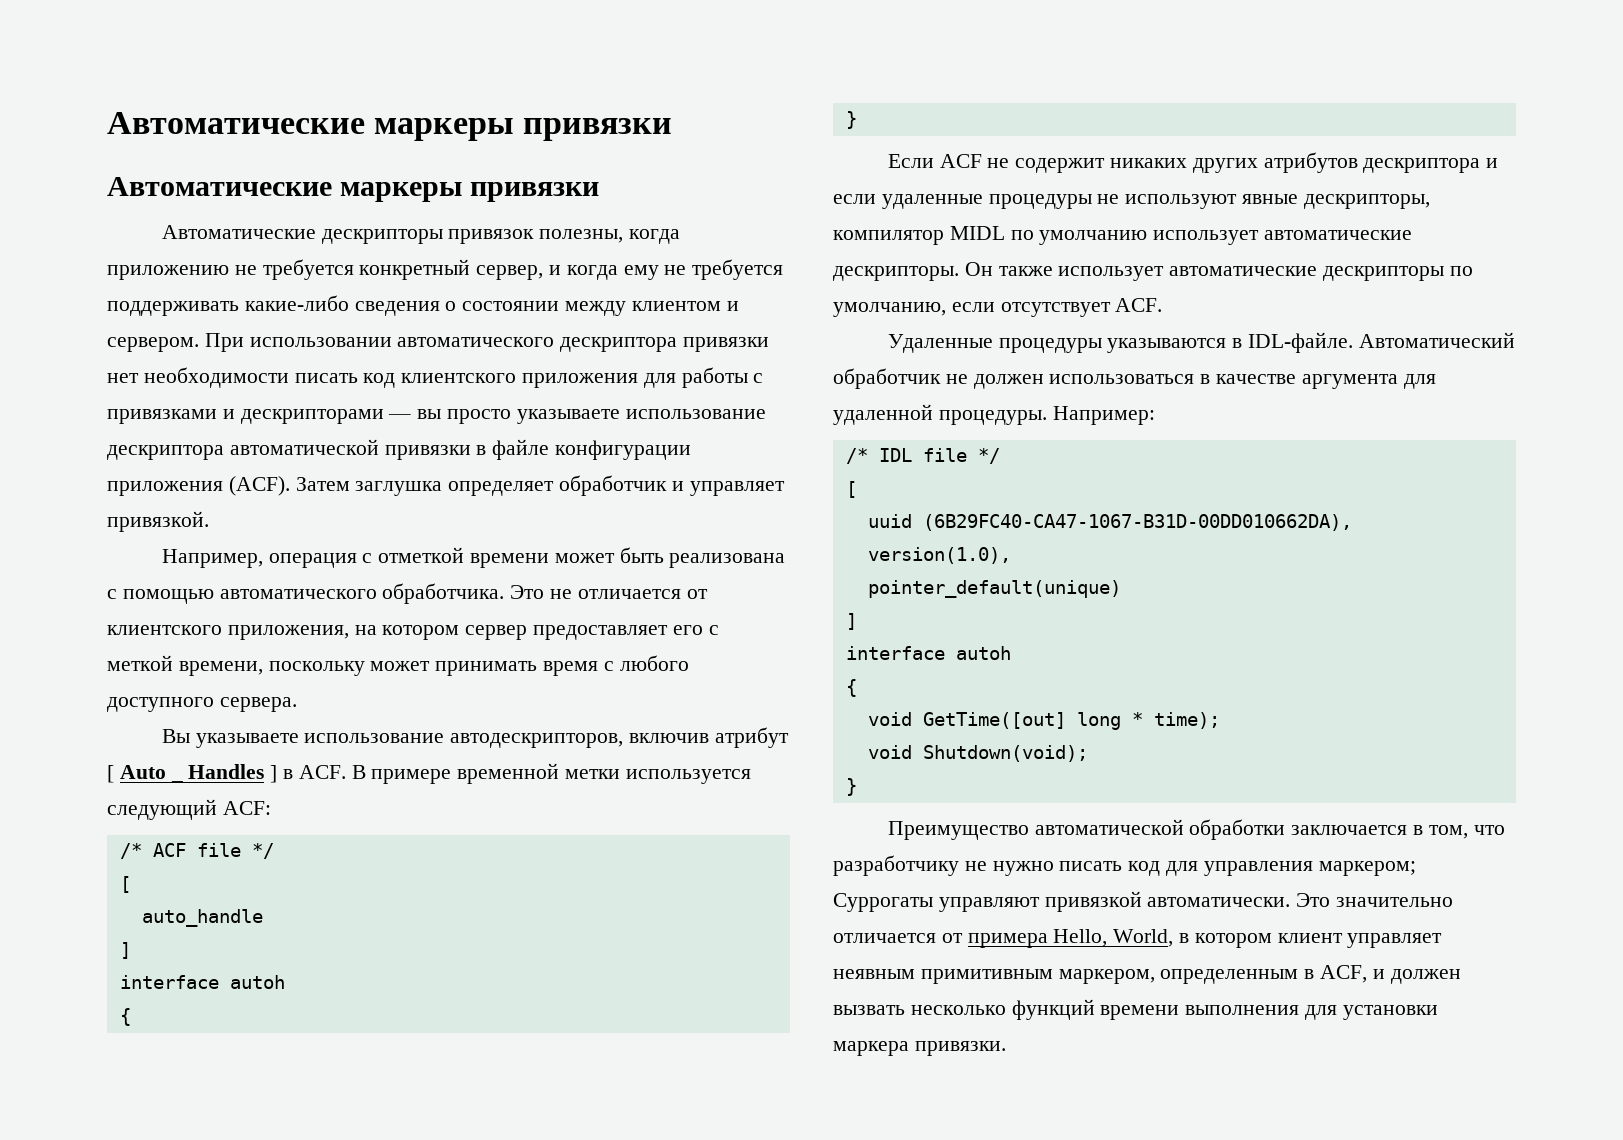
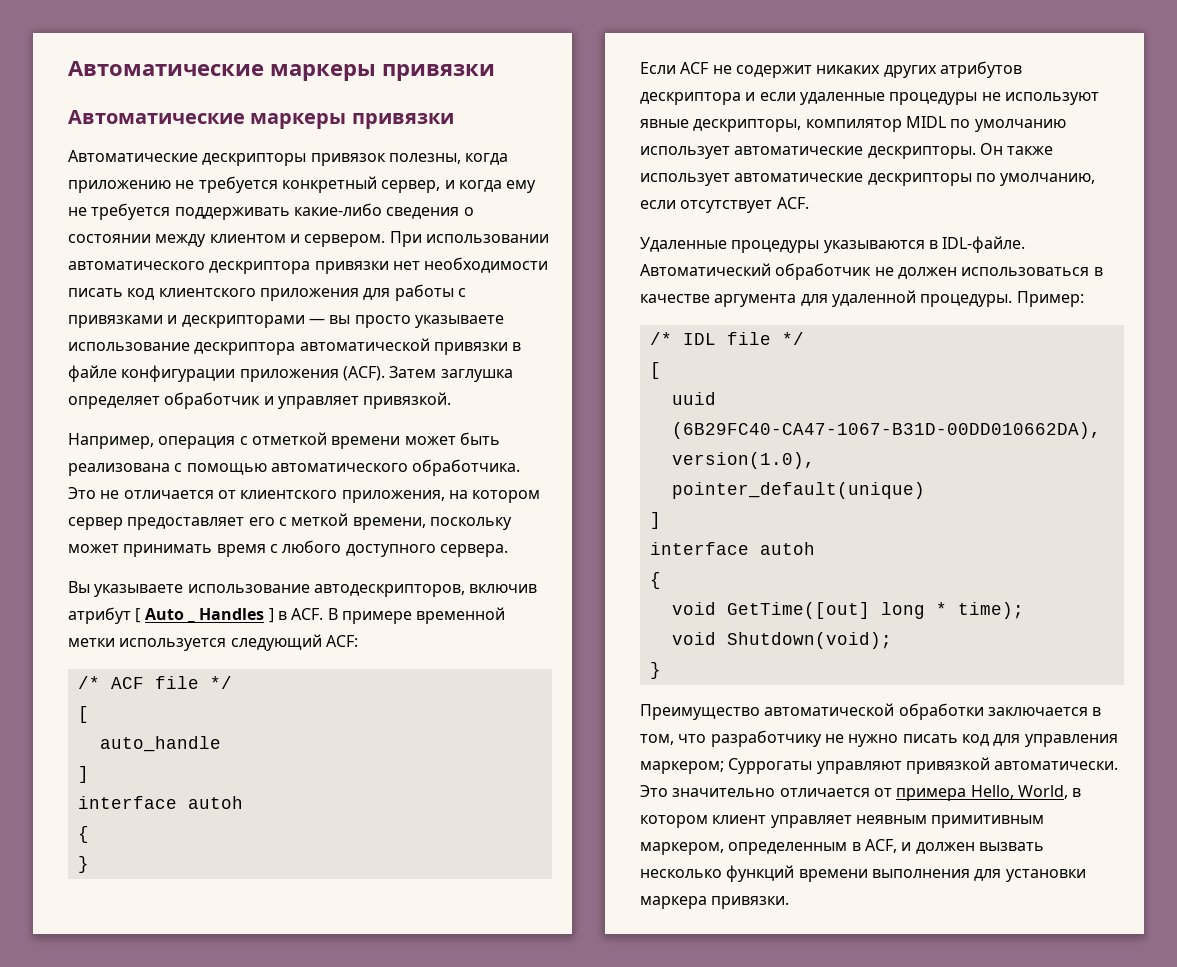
- Например:
+ Пример:

